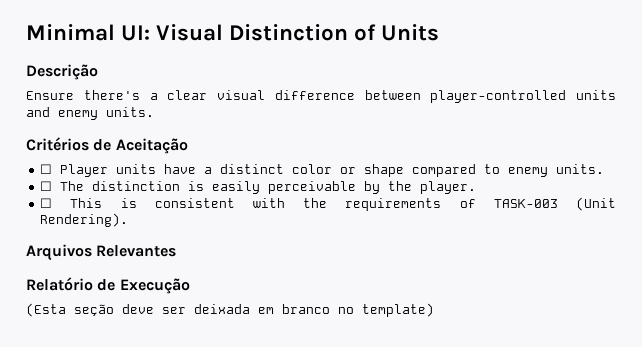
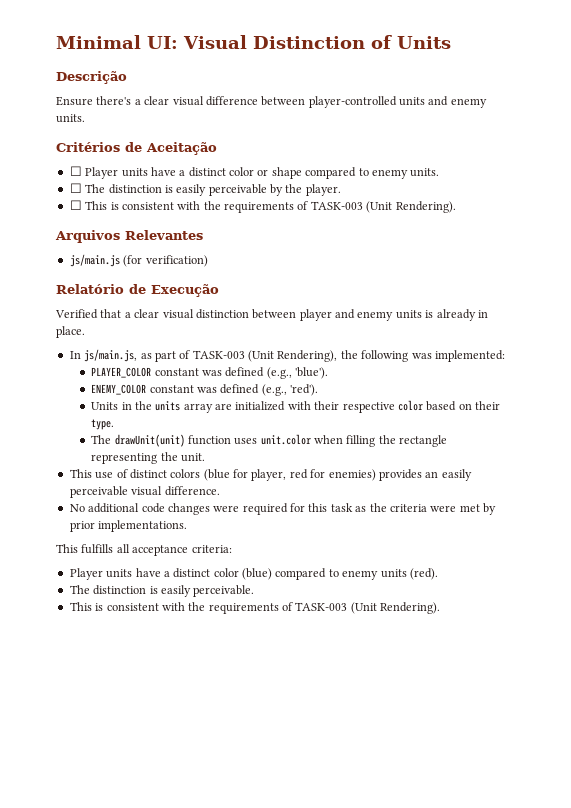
+ js/main.js (for verification)
- (Esta seção deve ser deixada em branco no template)
+ Verified that a clear visual distinction between player and enemy units is already in place.
+ In js/main.js, as part of TASK-003 (Unit Rendering), the following was implemented:
+ PLAYER_COLOR constant was defined (e.g., 'blue').
+ ENEMY_COLOR constant was defined (e.g., 'red').
+ Units in the units array are initialized with their respective color based on their type.
+ The drawUnit(unit) function uses unit.color when filling the rectangle representing the unit.
+ This use of distinct colors (blue for player, red for enemies) provides an easily perceivable visual difference.
+ No additional code changes were required for this task as the criteria were met by prior implementations.
+ This fulfills all acceptance criteria:
+ Player units have a distinct color (blue) compared to enemy units (red).
+ The distinction is easily perceivable.
+ This is consistent with the requirements of TASK-003 (Unit Rendering).

